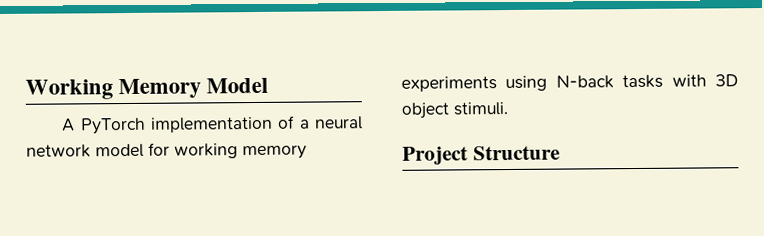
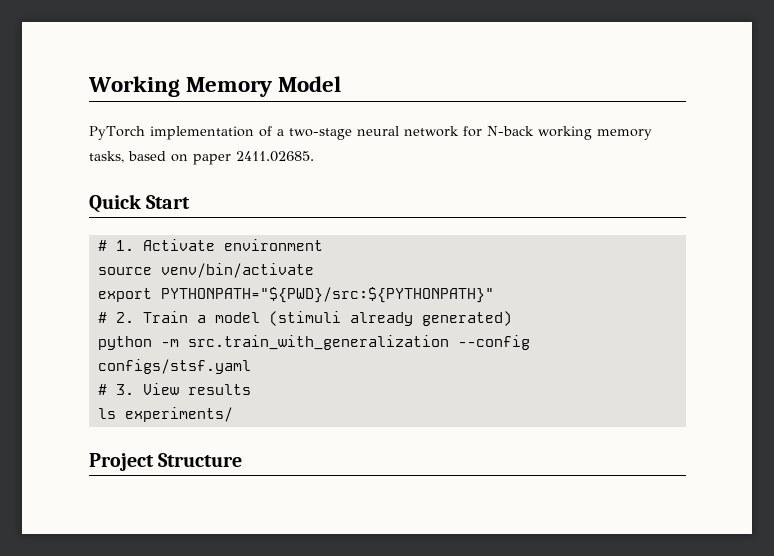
- A PyTorch implementation of a neural network model for working memory experiments using N-back tasks with 3D object stimuli.
+ PyTorch implementation of a two-stage neural network for N-back working memory tasks, based on paper 2411.02685.
+ Quick Start
+ # 1. Activate environment
+ source venv/bin/activate
+ export PYTHONPATH="${PWD}/src:${PYTHONPATH}"
+ # 2. Train a model (stimuli already generated)
+ python -m src.train_with_generalization --config configs/stsf.yaml
+ # 3. View results
+ ls experiments/

